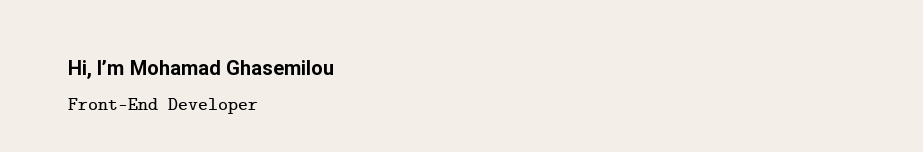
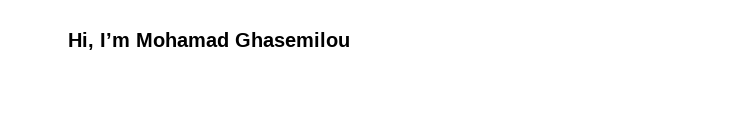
- Front-End Developer

